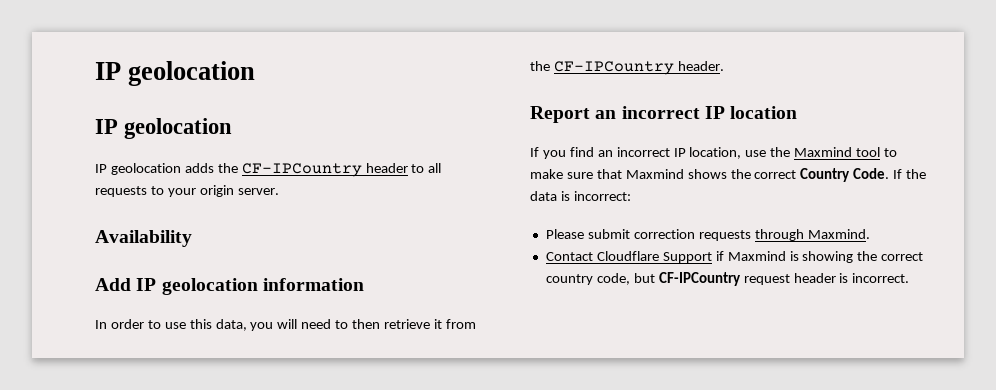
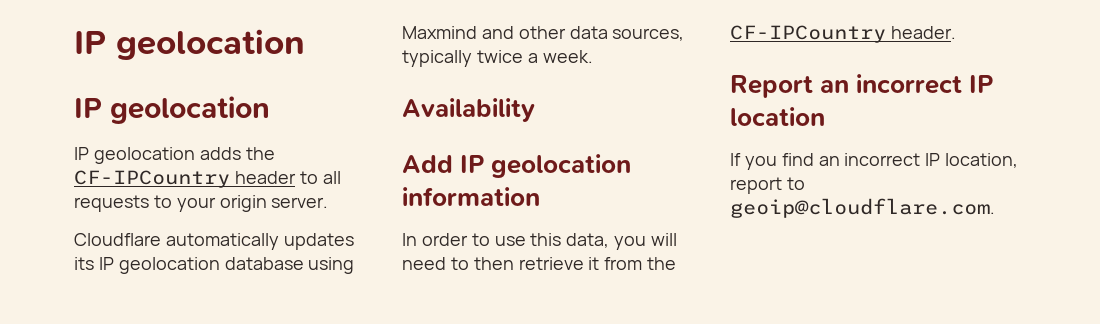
+ Cloudflare automatically updates its IP geolocation database using Maxmind and other data sources, typically twice a week.
- If you find an incorrect IP location, use the Maxmind tool to make sure that Maxmind shows the correct Country Code. If the data is incorrect:
- Please submit correction requests through Maxmind.
- Contact Cloudflare Support if Maxmind is showing the correct country code, but CF-IPCountry request header is incorrect.
+ If you find an incorrect IP location, report to geoip@cloudflare.com.

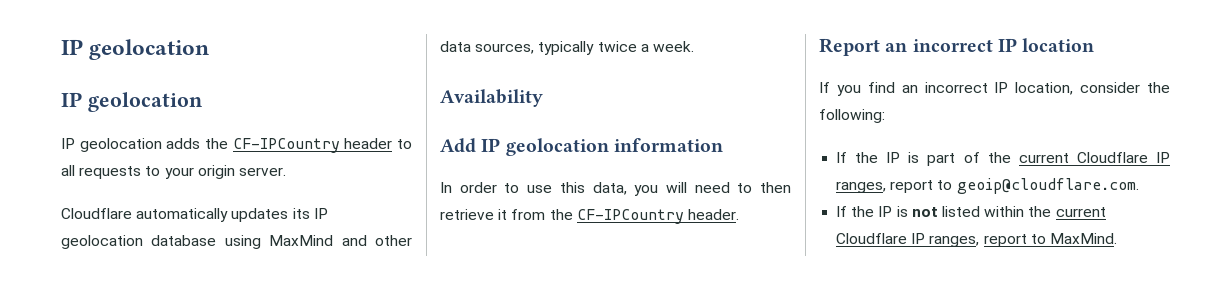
- Cloudflare automatically updates its IP geolocation database using Maxmind and other data sources, typically twice a week.
+ Cloudflare automatically updates its IP geolocation database using MaxMind and other data sources, typically twice a week.
- If you find an incorrect IP location, report to geoip@cloudflare.com.
+ If you find an incorrect IP location, consider the following:
+ If the IP is part of the current Cloudflare IP ranges, report to geoip@cloudflare.com.
+ If the IP is not listed within the current Cloudflare IP ranges, report to MaxMind.

